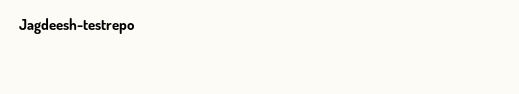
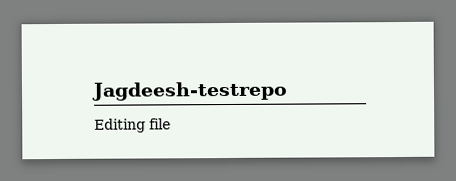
+ Editing file

